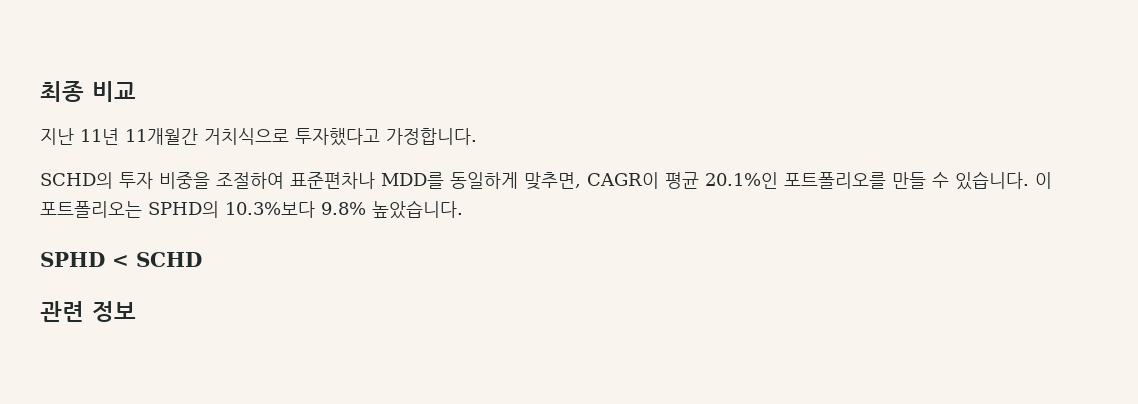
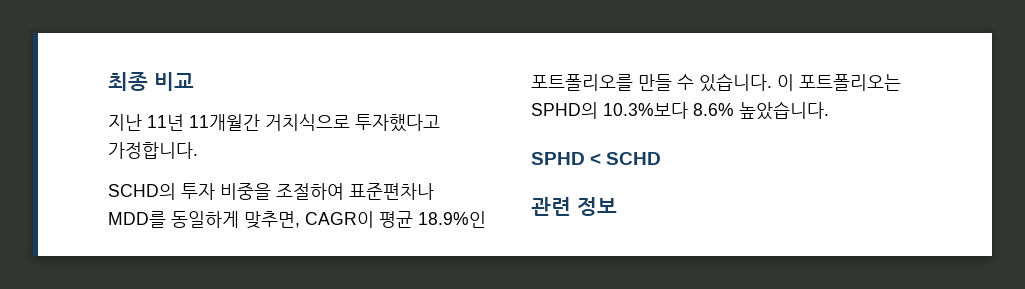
- SCHD의 투자 비중을 조절하여 표준편차나 MDD를 동일하게 맞추면, CAGR이 평균 20.1%인 포트폴리오를 만들 수 있습니다.
+ SCHD의 투자 비중을 조절하여 표준편차나 MDD를 동일하게 맞추면, CAGR이 평균 18.9%인 포트폴리오를 만들 수 있습니다.
- 이 포트폴리오는 SPHD의 10.3%보다 9.8% 높았습니다.
+ 이 포트폴리오는 SPHD의 10.3%보다 8.6% 높았습니다.

